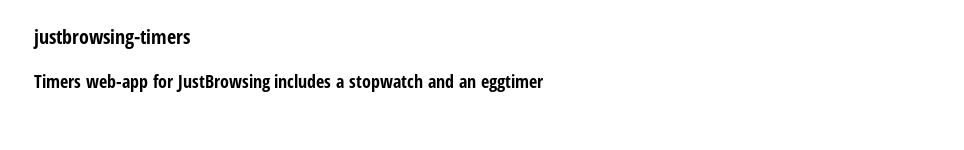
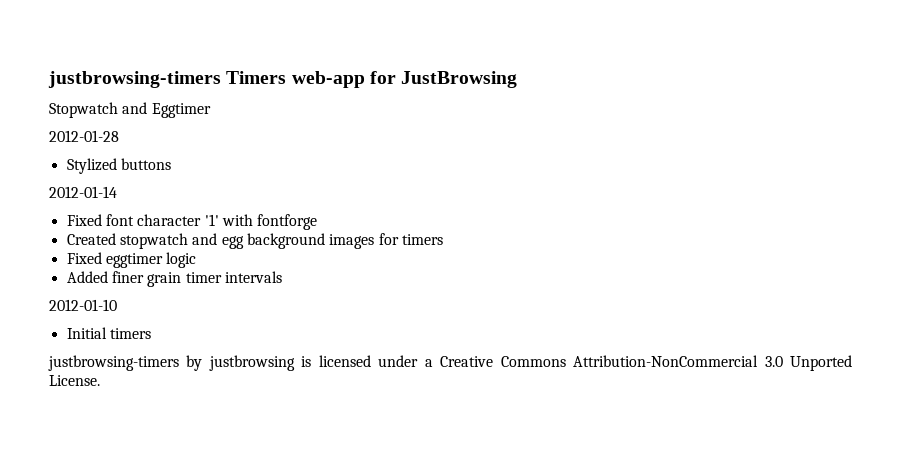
- justbrowsing-timers
- Timers web-app for JustBrowsing includes a stopwatch and an eggtimer
+ justbrowsing-timers Timers web-app for JustBrowsing
+ Stopwatch and Eggtimer
+ 2012-01-28
+ Stylized buttons
+ 2012-01-14
+ Fixed font character '1' with fontforge
+ Created stopwatch and egg background images for timers
+ Fixed eggtimer logic
+ Added finer grain timer intervals
+ 2012-01-10
+ Initial timers
+ justbrowsing-timers by justbrowsing is licensed under a Creative Commons Attribution-NonCommercial 3.0 Unported License.

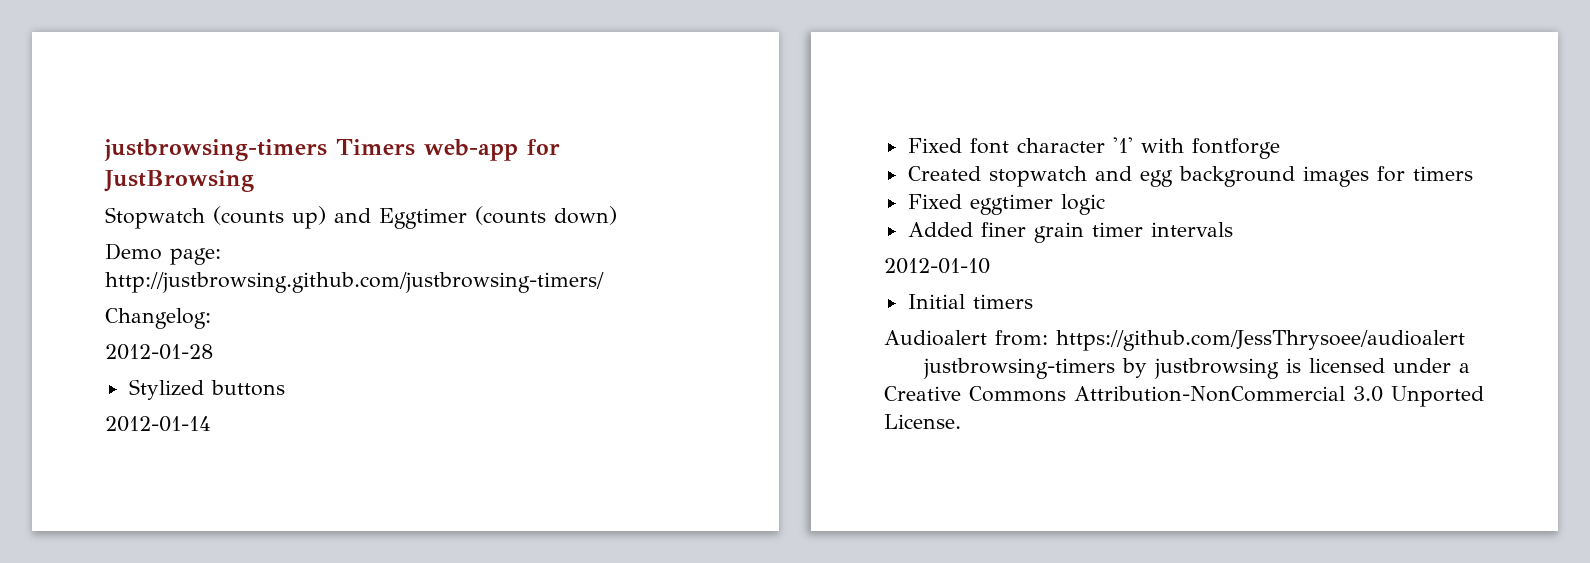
- Stopwatch and Eggtimer
+ Stopwatch (counts up) and Eggtimer (counts down)
+ Demo page: http://justbrowsing.github.com/justbrowsing-timers/
+ Changelog:
+ Audioalert from: https://github.com/JessThrysoee/audioalert

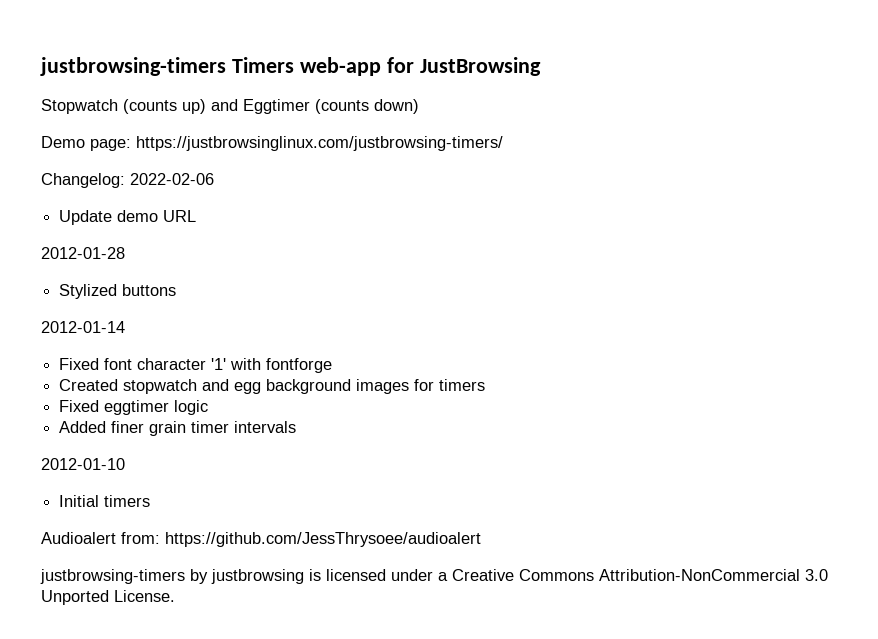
- Demo page: http://justbrowsing.github.com/justbrowsing-timers/
+ Demo page: https://justbrowsinglinux.com/justbrowsing-timers/
- Changelog:
+ Changelog: 2022-02-06
+ Update demo URL

